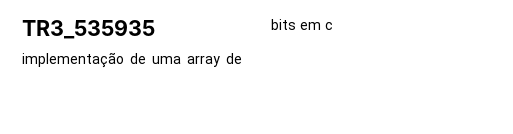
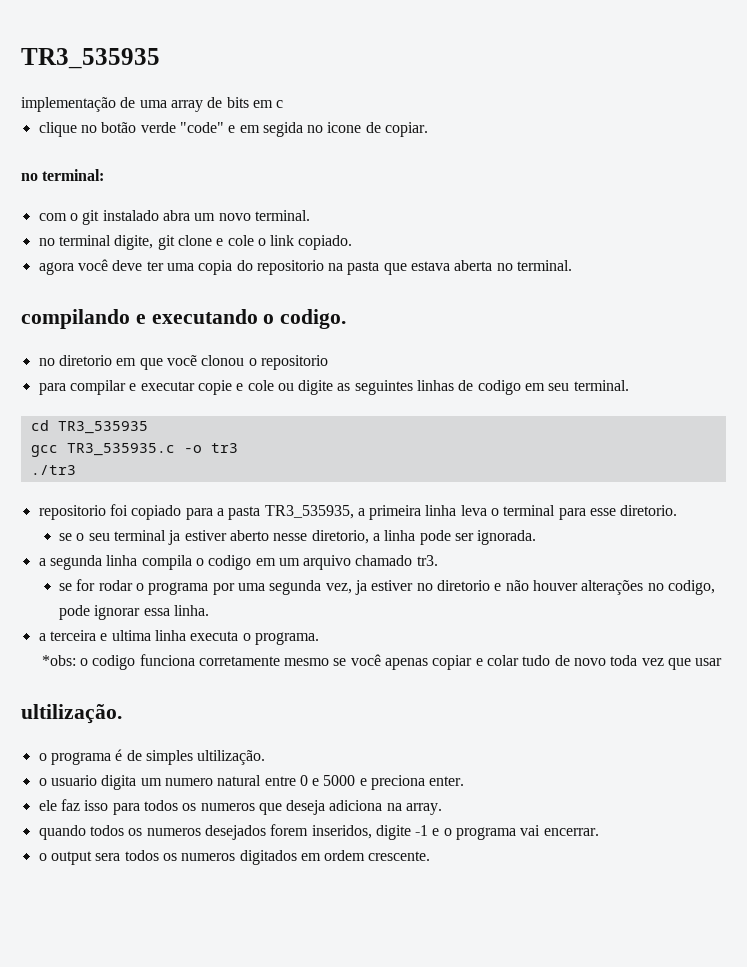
+ clique no botão verde "code" e em segida no icone de copiar.
+ no terminal:
+ com o git instalado abra um novo terminal.
+ no terminal digite, git clone e cole o link copiado.
+ agora você deve ter uma copia do repositorio na pasta que estava aberta no terminal.
+ compilando e executando o codigo.
+ no diretorio em que vocẽ clonou o repositorio
+ para compilar e executar copie e cole ou digite as seguintes linhas de codigo em seu terminal.
+ cd TR3_535935
+ gcc TR3_535935.c -o tr3
+ ./tr3
+ repositorio foi copiado para a pasta TR3_535935, a primeira linha leva o terminal para esse diretorio.
+ se o seu terminal ja estiver aberto nesse diretorio, a linha pode ser ignorada.
+ a segunda linha compila o codigo em um arquivo chamado tr3.
+ se for rodar o programa por uma segunda vez, ja estiver no diretorio e não houver alterações no codigo, pode ignorar essa linha.
+ a terceira e ultima linha executa o programa.
+ *obs: o codigo funciona corretamente mesmo se você apenas copiar e colar tudo de novo toda vez que usar
+ ultilização.
+ o programa é de simples ultilização.
+ o usuario digita um numero natural entre 0 e 5000 e preciona enter.
+ ele faz isso para todos os numeros que deseja adiciona na array.
+ quando todos os numeros desejados forem inseridos, digite -1 e o programa vai encerrar.
+ o output sera todos os numeros digitados em ordem crescente.

